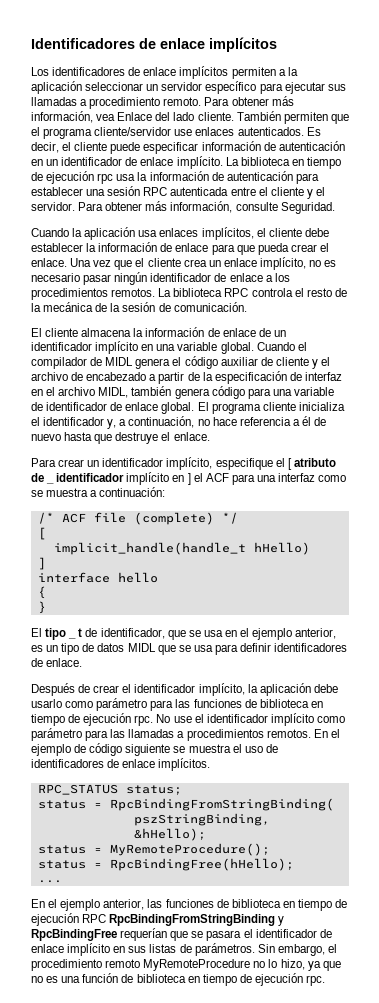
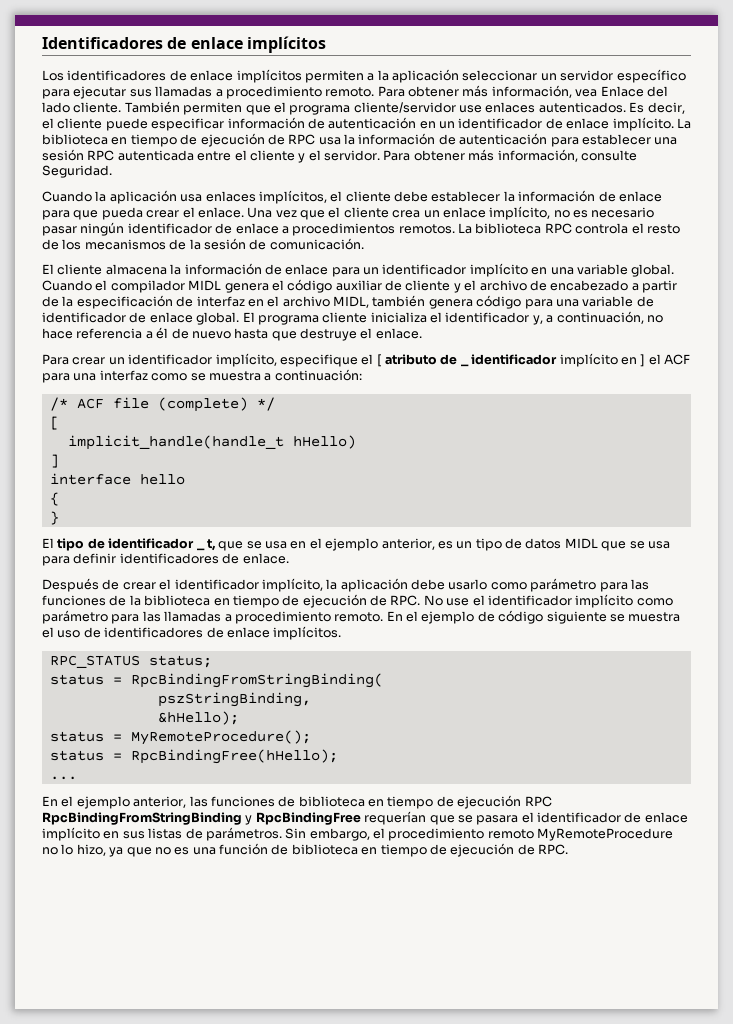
- La biblioteca en tiempo de ejecución rpc usa la información de autenticación para establecer una sesión RPC autenticada entre el cliente y el servidor.
+ La biblioteca en tiempo de ejecución de RPC usa la información de autenticación para establecer una sesión RPC autenticada entre el cliente y el servidor.
- Una vez que el cliente crea un enlace implícito, no es necesario pasar ningún identificador de enlace a los procedimientos remotos.
+ Una vez que el cliente crea un enlace implícito, no es necesario pasar ningún identificador de enlace a procedimientos remotos.
- La biblioteca RPC controla el resto de la mecánica de la sesión de comunicación.
+ La biblioteca RPC controla el resto de los mecanismos de la sesión de comunicación.
- El cliente almacena la información de enlace de un identificador implícito en una variable global.
+ El cliente almacena la información de enlace para un identificador implícito en una variable global.
- Cuando el compilador de MIDL genera el código auxiliar de cliente y el archivo de encabezado a partir de la especificación de interfaz en el archivo MIDL, también genera código para una variable de identificador de enlace global.
+ Cuando el compilador MIDL genera el código auxiliar de cliente y el archivo de encabezado a partir de la especificación de interfaz en el archivo MIDL, también genera código para una variable de identificador de enlace global.
- El tipo _ t de identificador, que se usa en el ejemplo anterior, es un tipo de datos MIDL que se usa para definir identificadores de enlace.
+ El tipo de identificador _ t, que se usa en el ejemplo anterior, es un tipo de datos MIDL que se usa para definir identificadores de enlace.
- Después de crear el identificador implícito, la aplicación debe usarlo como parámetro para las funciones de biblioteca en tiempo de ejecución rpc. No use el identificador implícito como parámetro para las llamadas a procedimientos remotos.
+ Después de crear el identificador implícito, la aplicación debe usarlo como parámetro para las funciones de la biblioteca en tiempo de ejecución de RPC. No use el identificador implícito como parámetro para las llamadas a procedimiento remoto.
- Sin embargo, el procedimiento remoto MyRemoteProcedure no lo hizo, ya que no es una función de biblioteca en tiempo de ejecución rpc.
+ Sin embargo, el procedimiento remoto MyRemoteProcedure no lo hizo, ya que no es una función de biblioteca en tiempo de ejecución de RPC.

